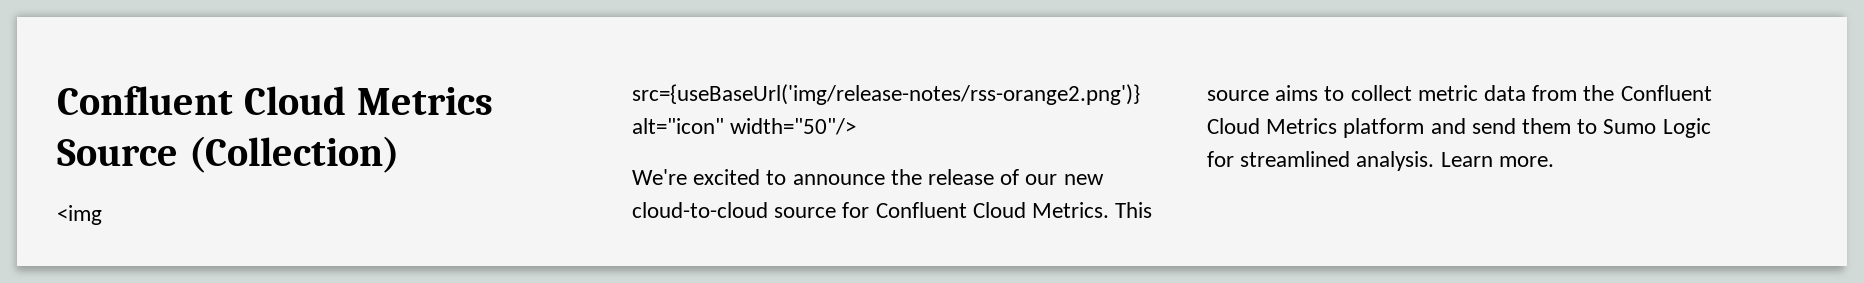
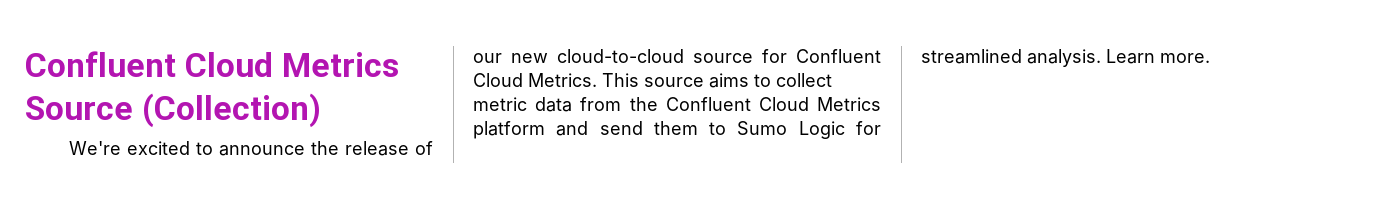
- <img src={useBaseUrl('img/release-notes/rss-orange2.png')} alt="icon" width="50"/>

